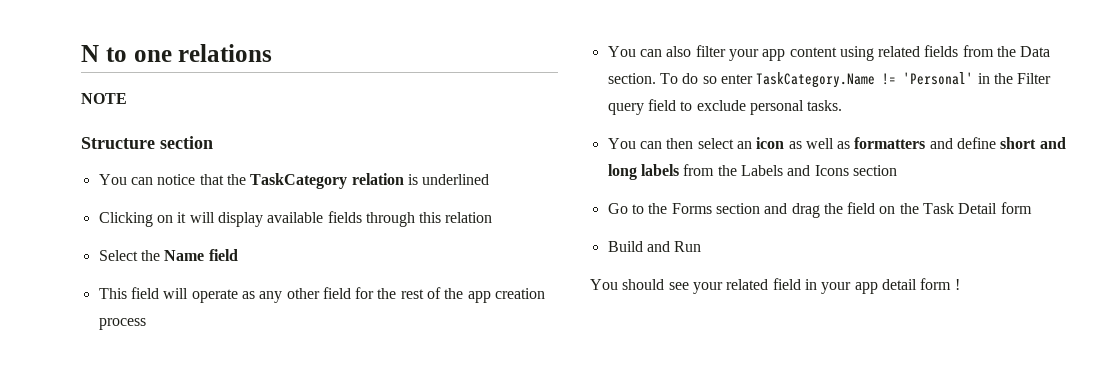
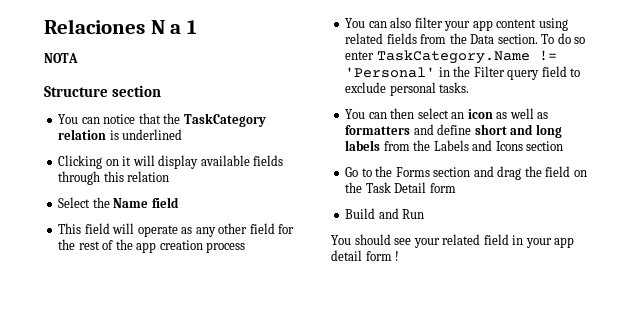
- N to one relations
- NOTE
+ Relaciones N a 1
+ NOTA

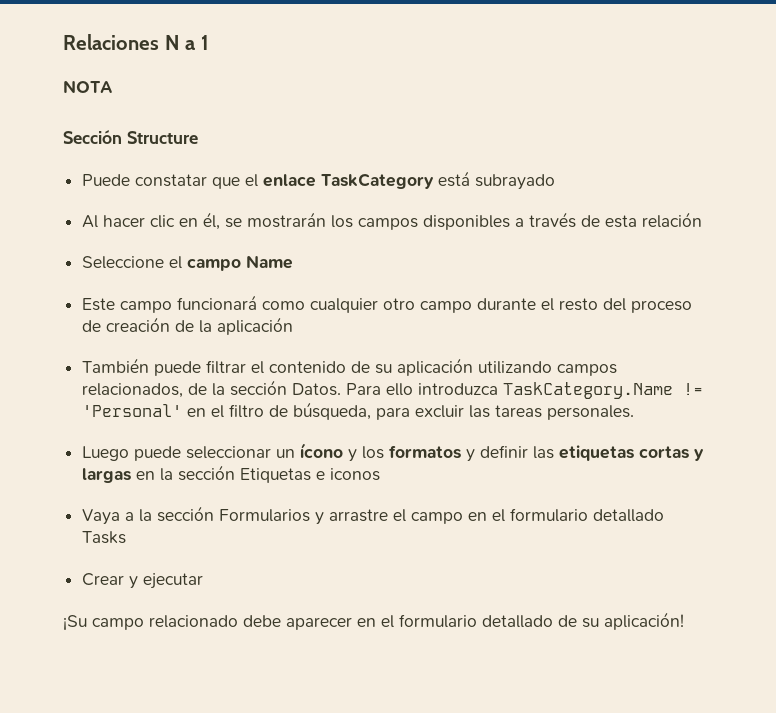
- Structure section
- You can notice that the TaskCategory relation is underlined
- Clicking on it will display available fields through this relation
- Select the Name field
- This field will operate as any other field for the rest of the app creation process
- You can also filter your app content using related fields from the Data section. To do so enter TaskCategory.Name != 'Personal' in the Filter query field to exclude personal tasks.
- You can then select an icon as well as formatters and define short and long labels from the Labels and Icons section
- Go to the Forms section and drag the field on the Task Detail form
- Build and Run
- You should see your related field in your app detail form !
+ Sección Structure
+ Puede constatar que el enlace TaskCategory está subrayado
+ Al hacer clic en él, se mostrarán los campos disponibles a través de esta relación
+ Seleccione el campo Name
+ Este campo funcionará como cualquier otro campo durante el resto del proceso de creación de la aplicación
+ También puede filtrar el contenido de su aplicación utilizando campos relacionados, de la sección Datos. Para ello introduzca TaskCategory.Name != 'Personal' en el filtro de búsqueda, para excluir las tareas personales.
+ Luego puede seleccionar un ícono y los formatos y definir las etiquetas cortas y largas en la sección Etiquetas e iconos
+ Vaya a la sección Formularios y arrastre el campo en el formulario detallado Tasks
+ Crear y ejecutar
+ ¡Su campo relacionado debe aparecer en el formulario detallado de su aplicación!

